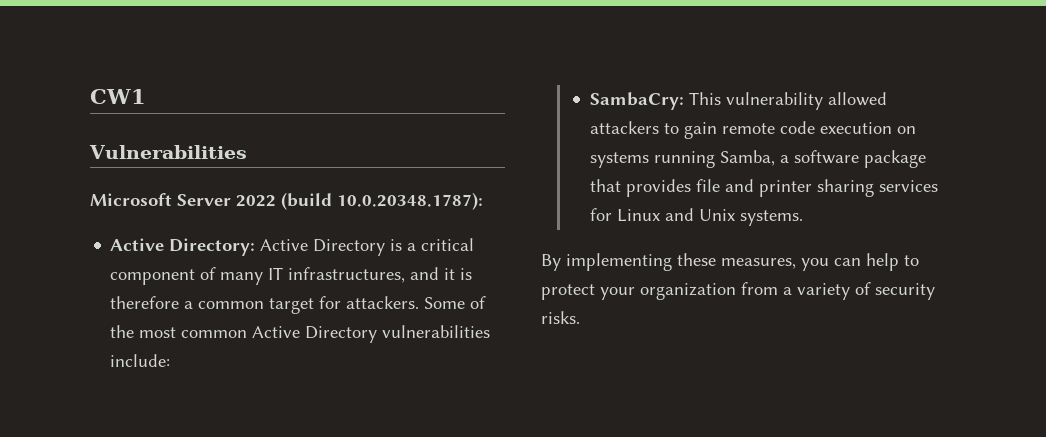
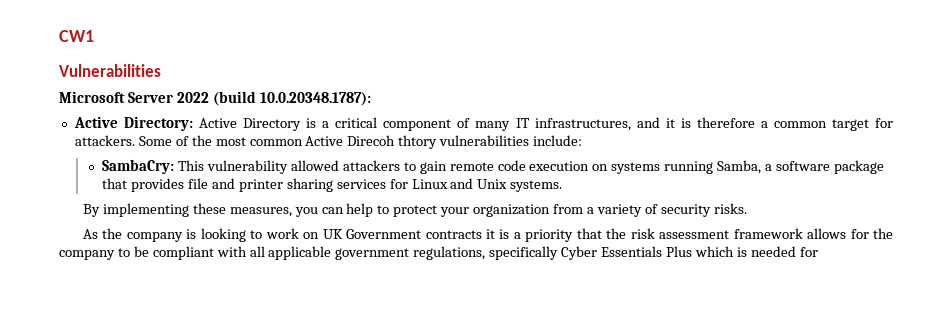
- Some of the most common Active Directory vulnerabilities include:
+ Some of the most common Active Direcoh thtory vulnerabilities include:
+ As the company is looking to work on UK Government contracts it is a priority that the risk assessment framework allows for the company to be compliant with all applicable government regulations, specifically Cyber Essentials Plus which is needed for

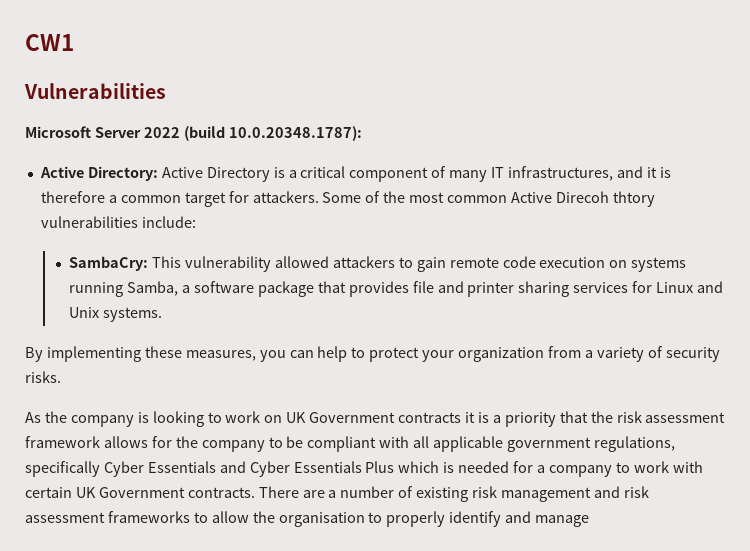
- As the company is looking to work on UK Government contracts it is a priority that the risk assessment framework allows for the company to be compliant with all applicable government regulations, specifically Cyber Essentials Plus which is needed for
+ As the company is looking to work on UK Government contracts it is a priority that the risk assessment framework allows for the company to be compliant with all applicable government regulations, specifically Cyber Essentials and Cyber Essentials Plus which is needed for a company to work with certain UK Government contracts. There are a number of existing risk management and risk assessment frameworks to allow the organisation to properly identify and manage

